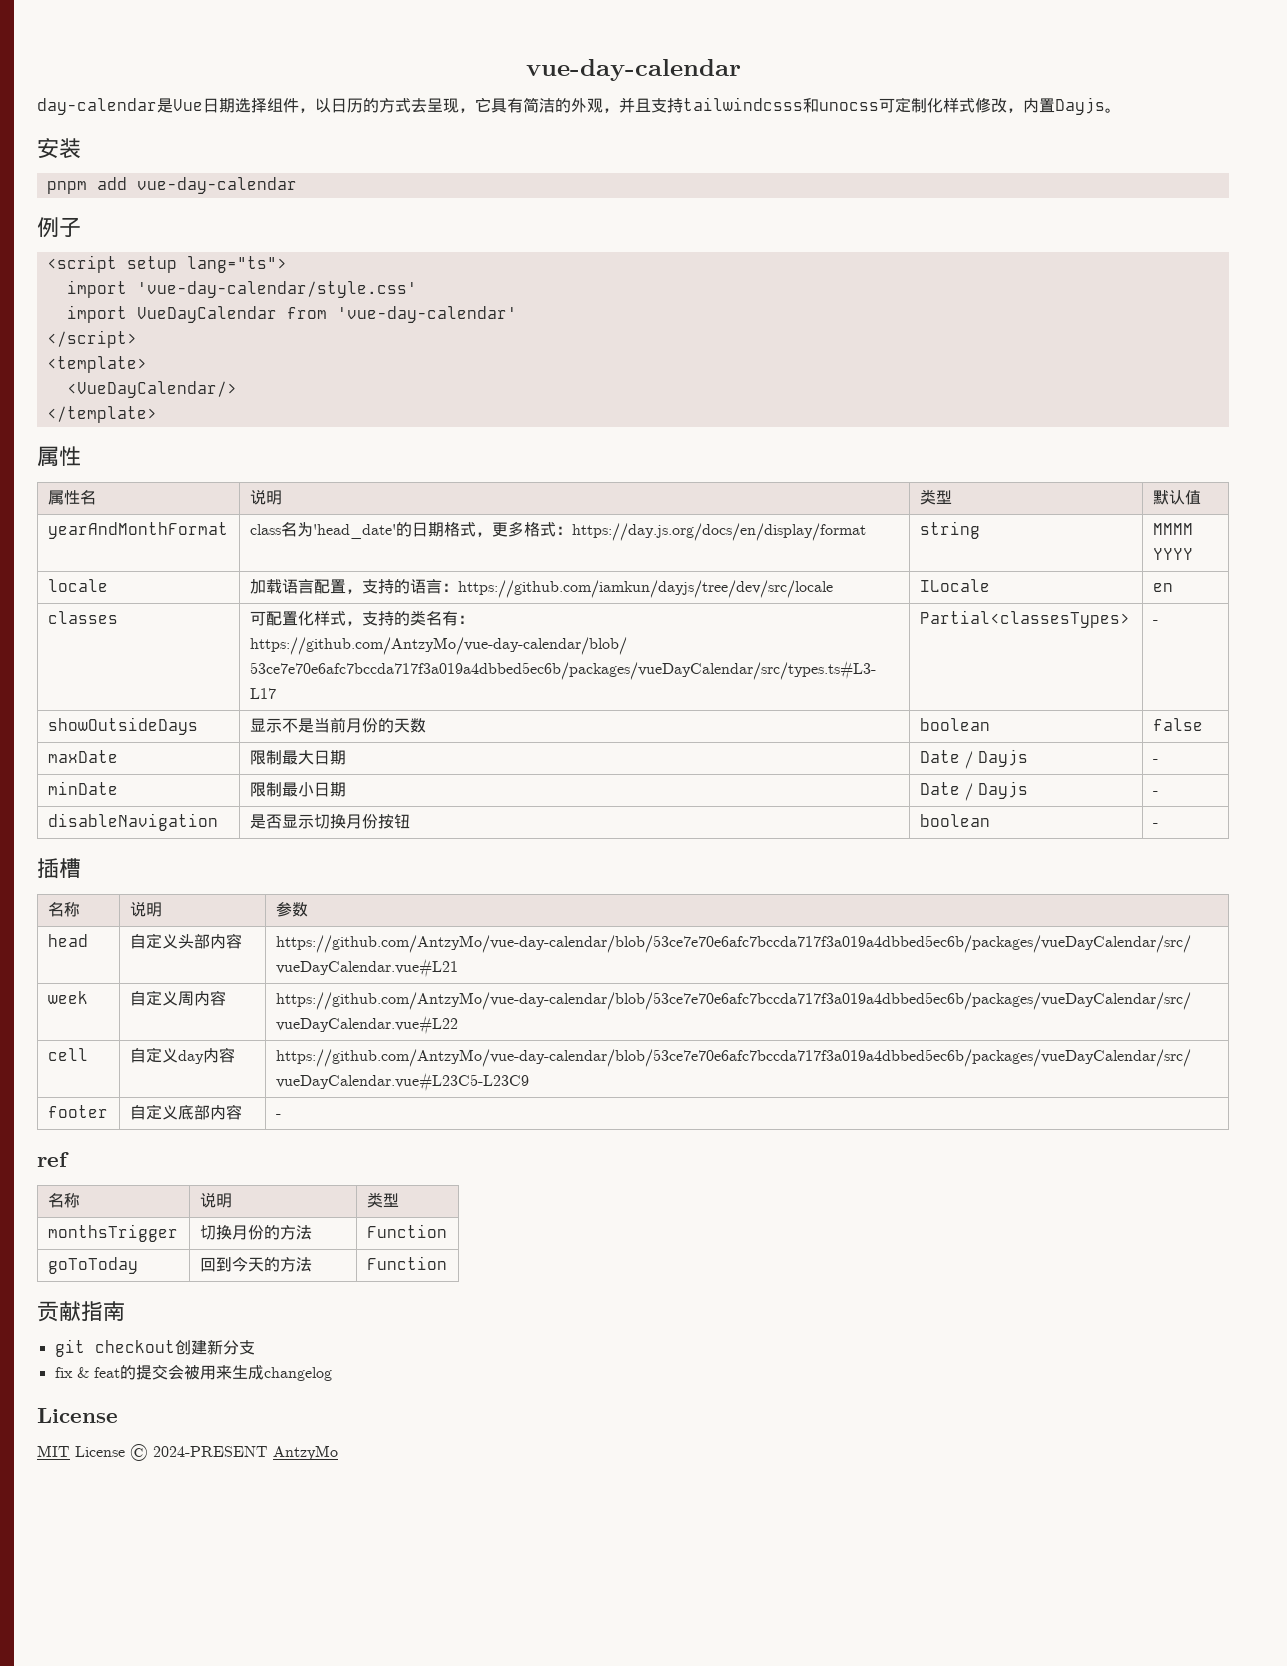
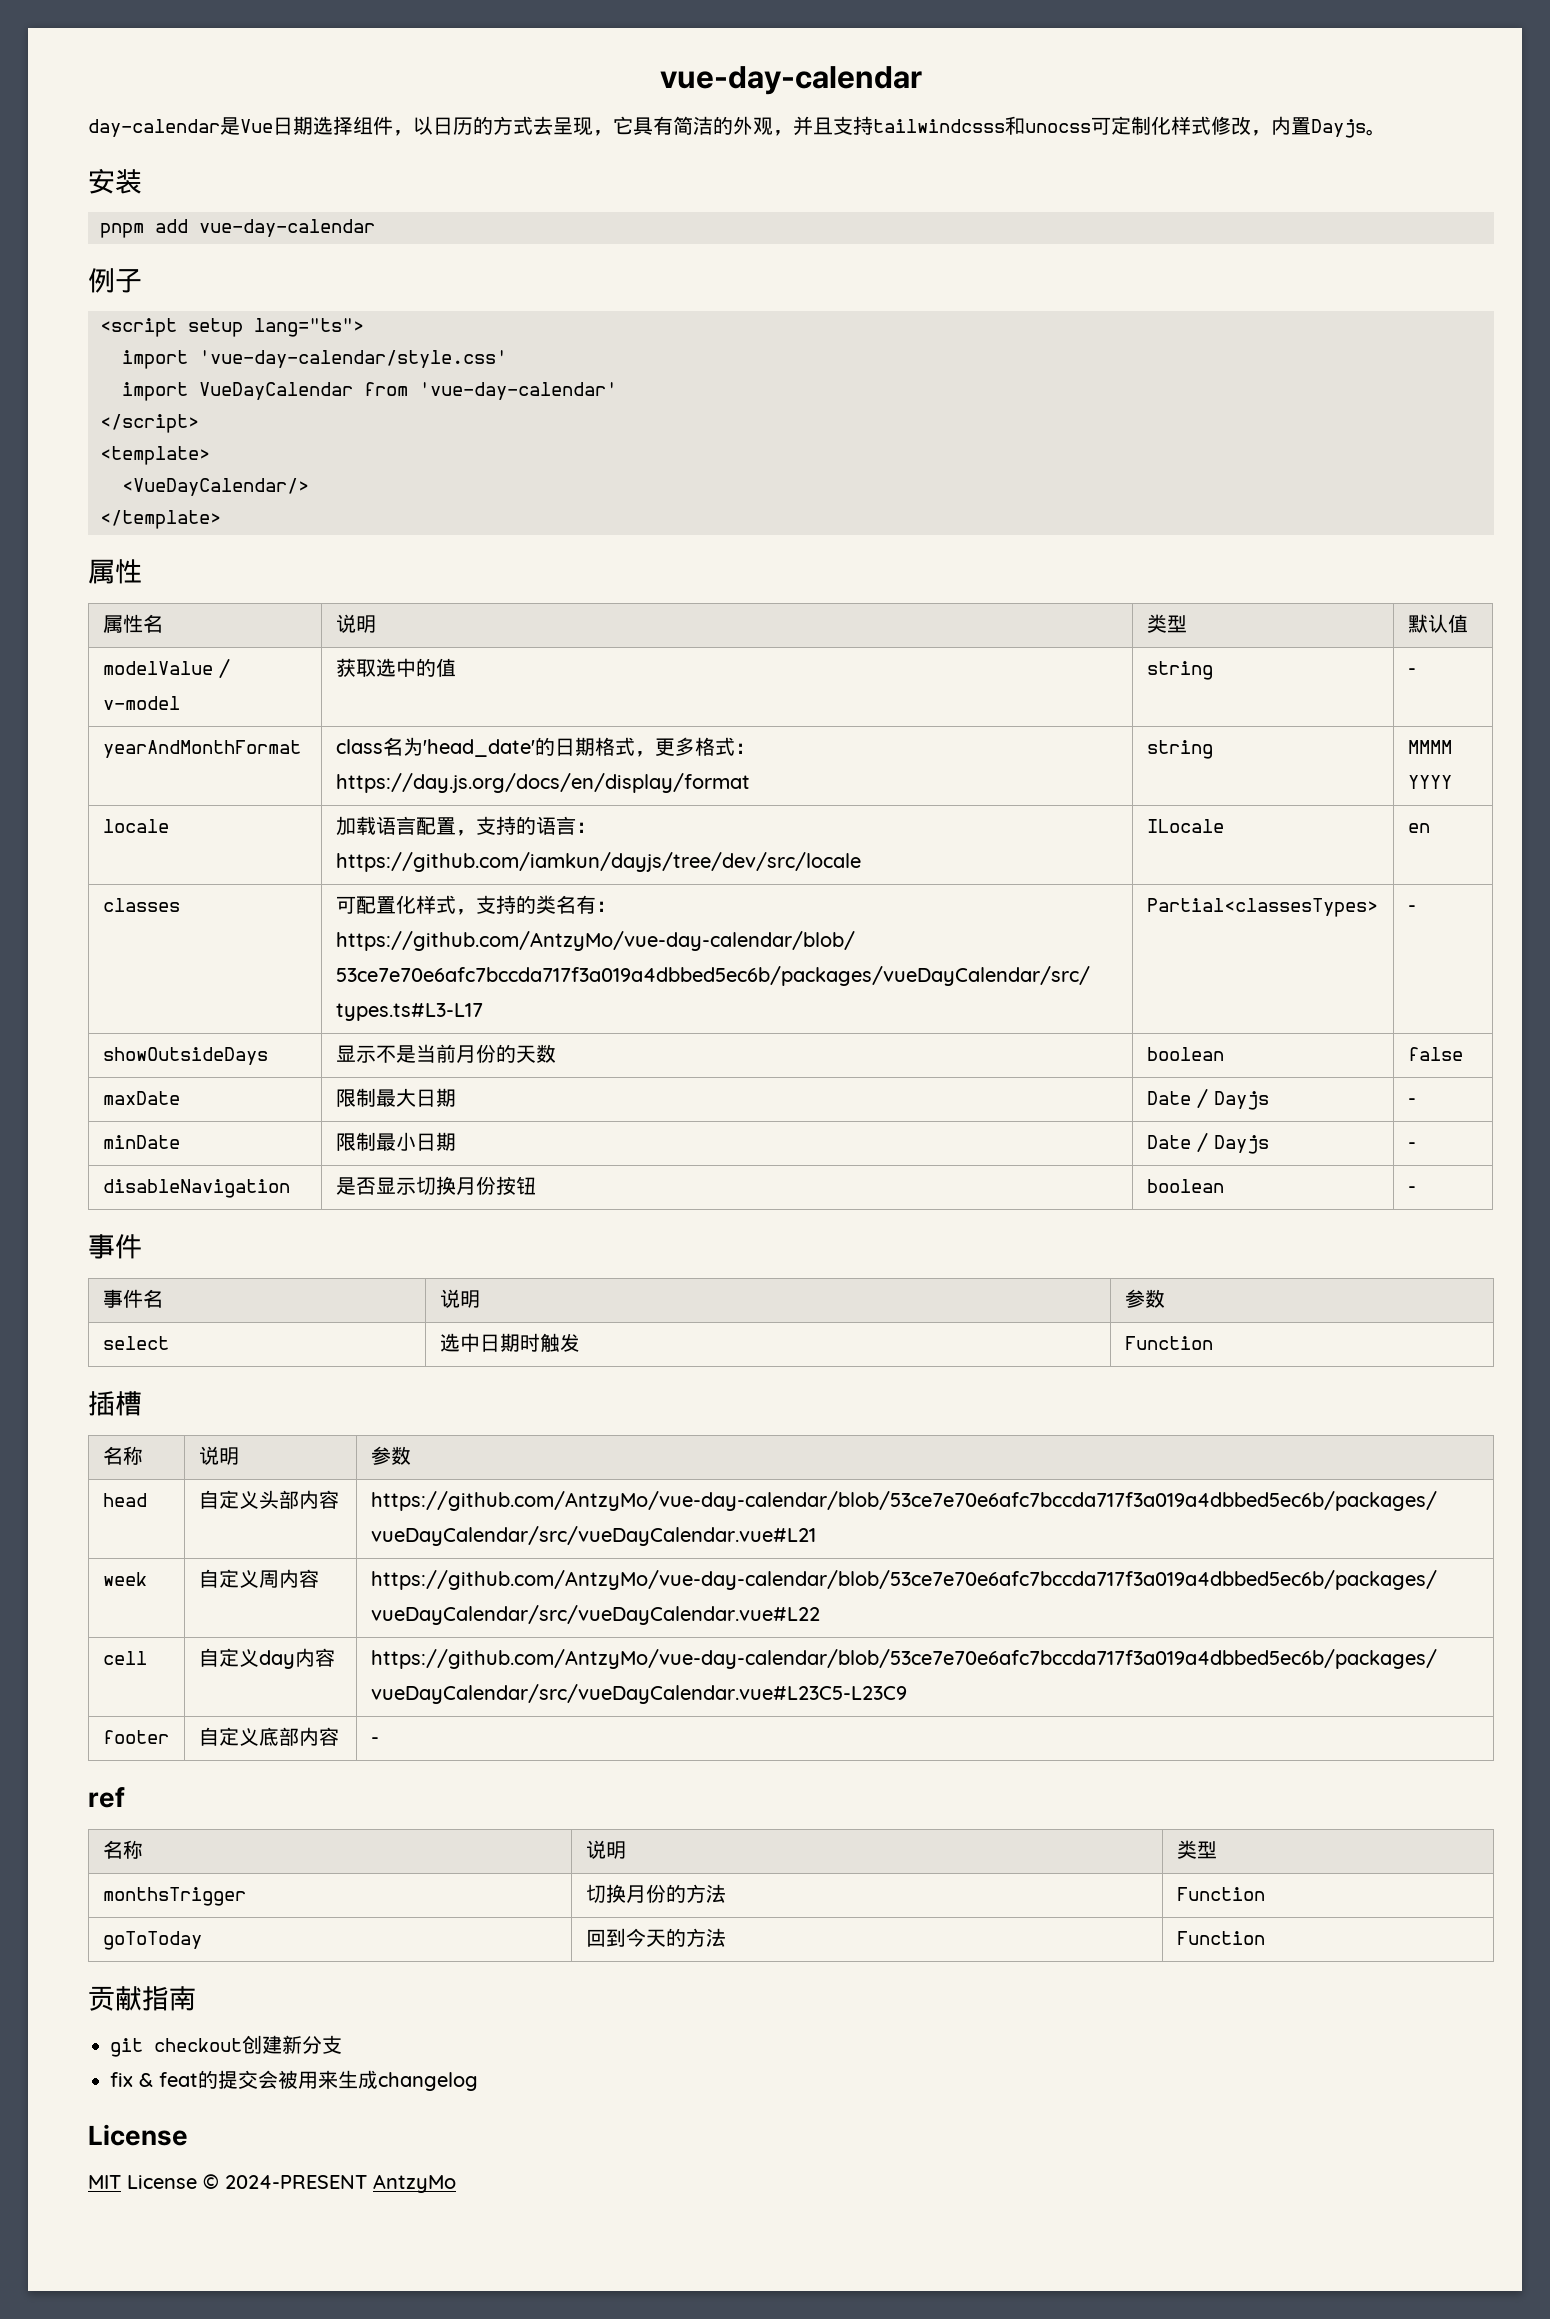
+ modelValue / v-model | 获取选中的值 | string | -
  disableNavigation | 是否显示切换月份按钮 | boolean | -
+ 事件
+ 事件名 | 说明 | 参数
+ select | 选中日期时触发 | Function

